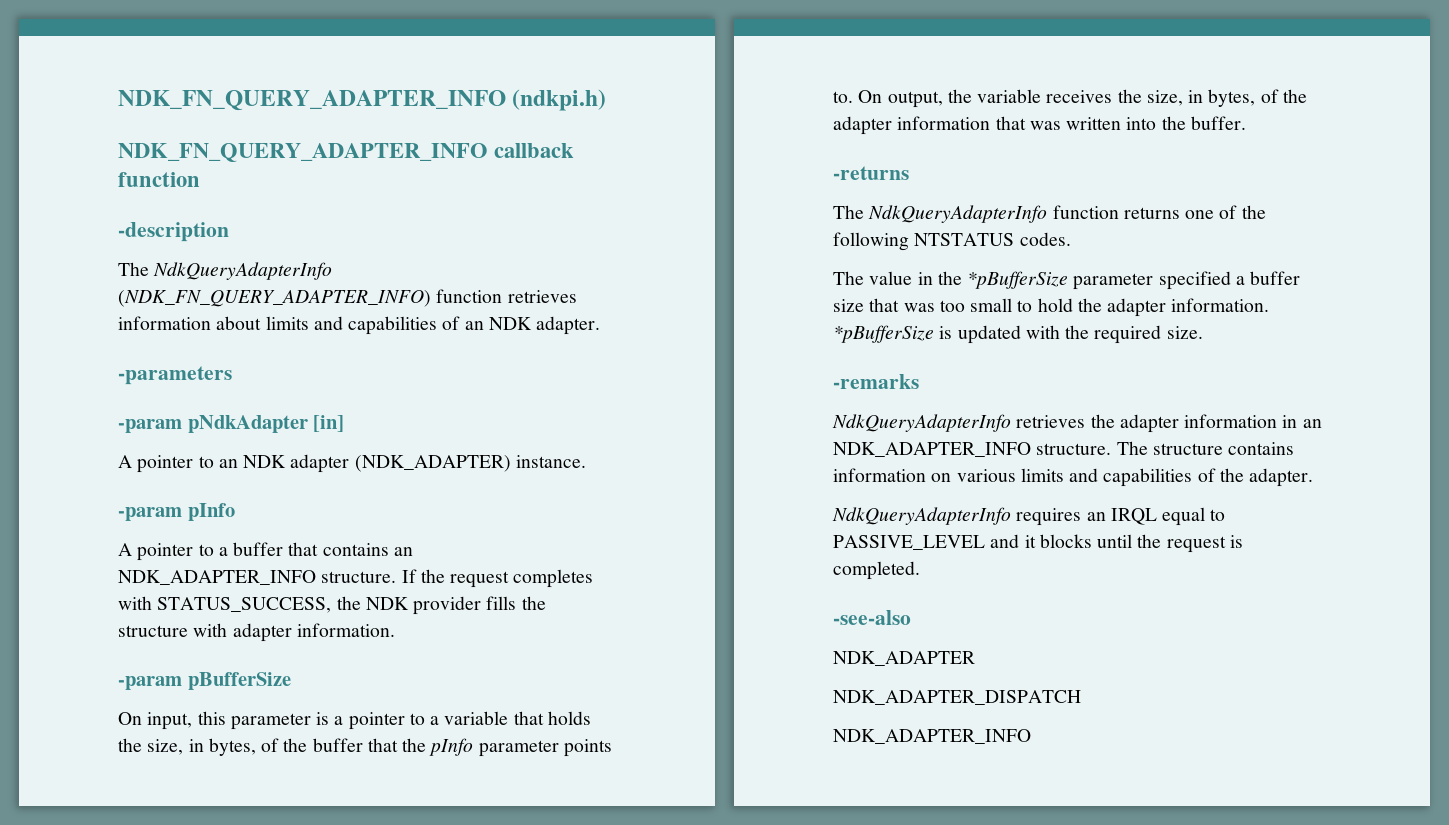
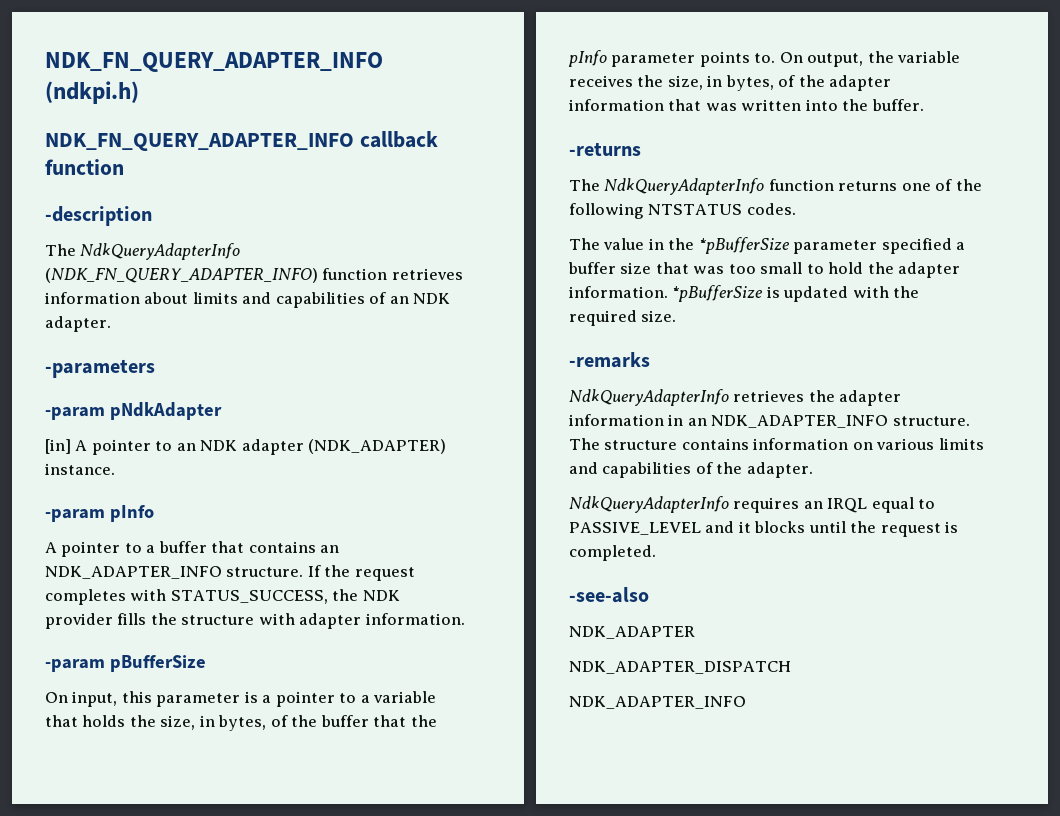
- -param pNdkAdapter [in]
- A pointer to an NDK adapter (NDK_ADAPTER) instance.
+ -param pNdkAdapter
+ [in] A pointer to an NDK adapter (NDK_ADAPTER) instance.

